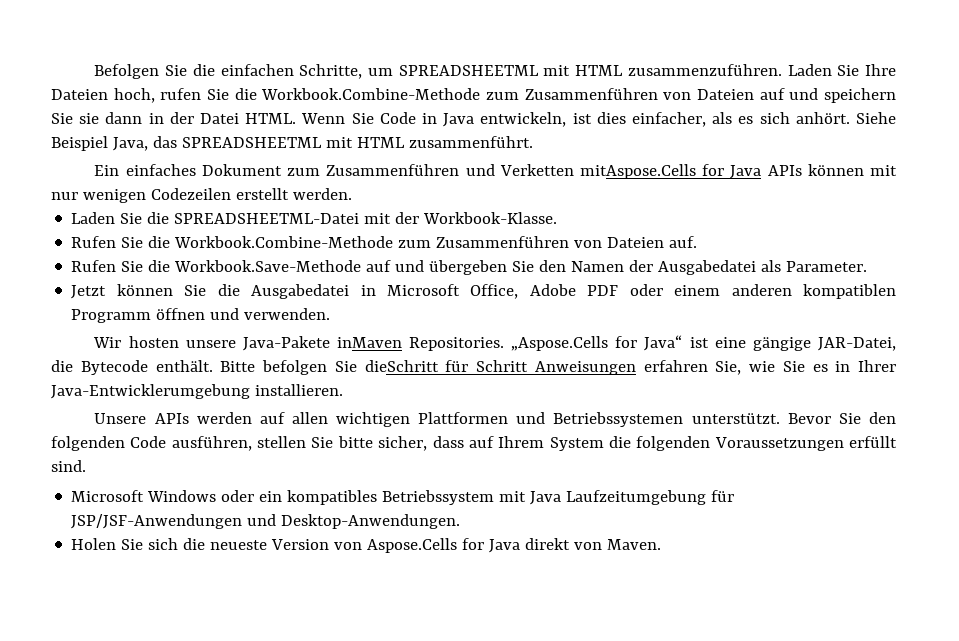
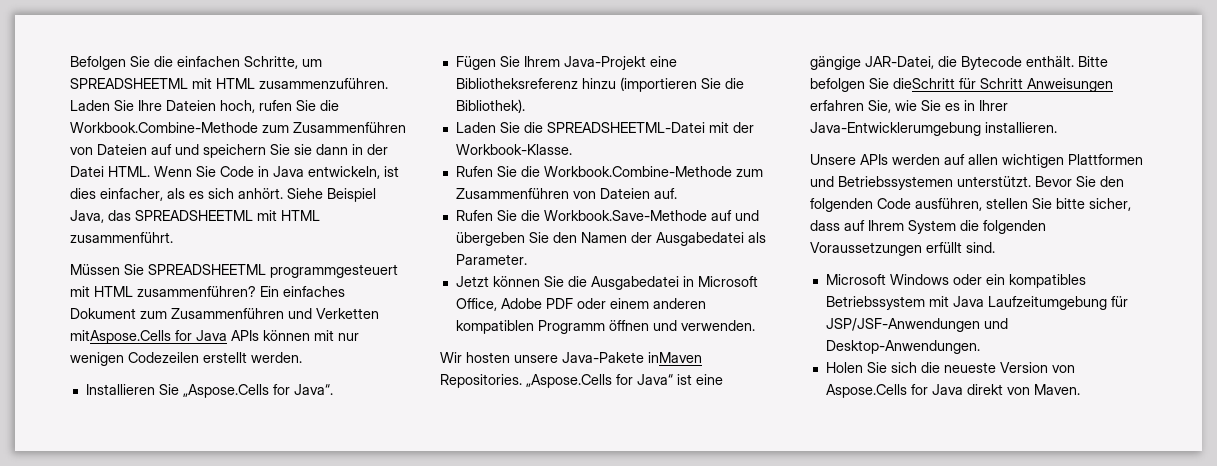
+ Müssen Sie SPREADSHEETML programmgesteuert mit HTML zusammenführen?
+ Installieren Sie „Aspose.Cells for Java“.
+ Fügen Sie Ihrem Java-Projekt eine Bibliotheksreferenz hinzu (importieren Sie die Bibliothek).

